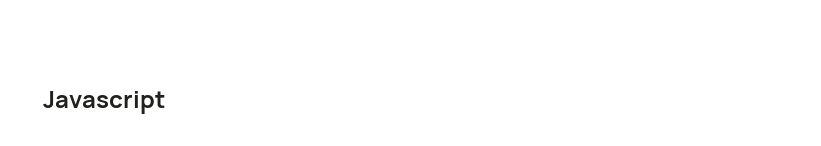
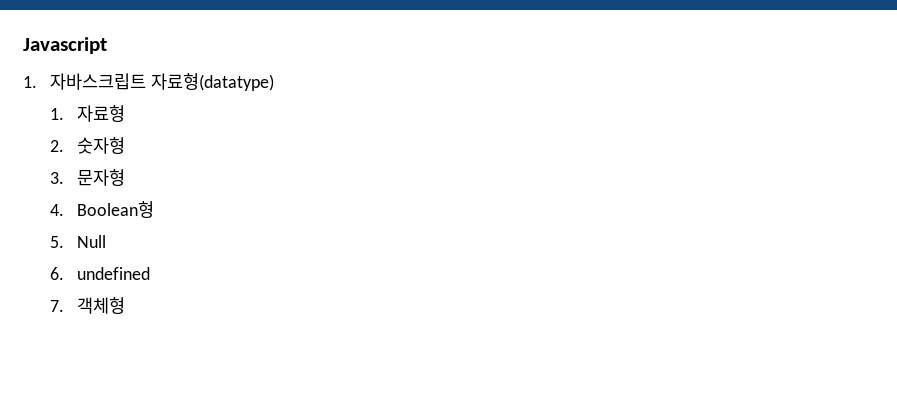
+ 1. 자바스크립트 자료형(datatype)
+ 1. 자료형
+ 2. 숫자형
+ 3. 문자형
+ 4. Boolean형
+ 5. Null
+ 6. undefined
+ 7. 객체형

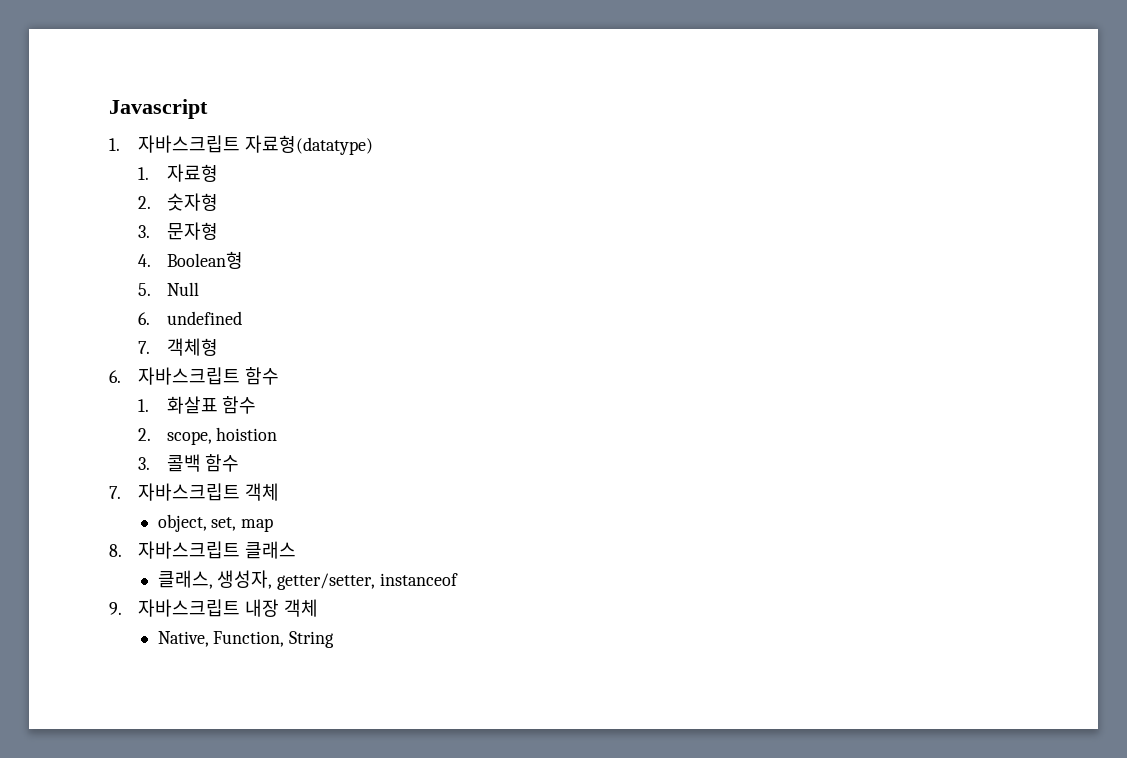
+ 6. 자바스크립트 함수
+ 1. 화살표 함수
+ 2. scope, hoistion
+ 3. 콜백 함수
+ 7. 자바스크립트 객체
+ object, set, map
+ 8. 자바스크립트 클래스
+ 클래스, 생성자, getter/setter, instanceof
+ 9. 자바스크립트 내장 객체
+ Native, Function, String

